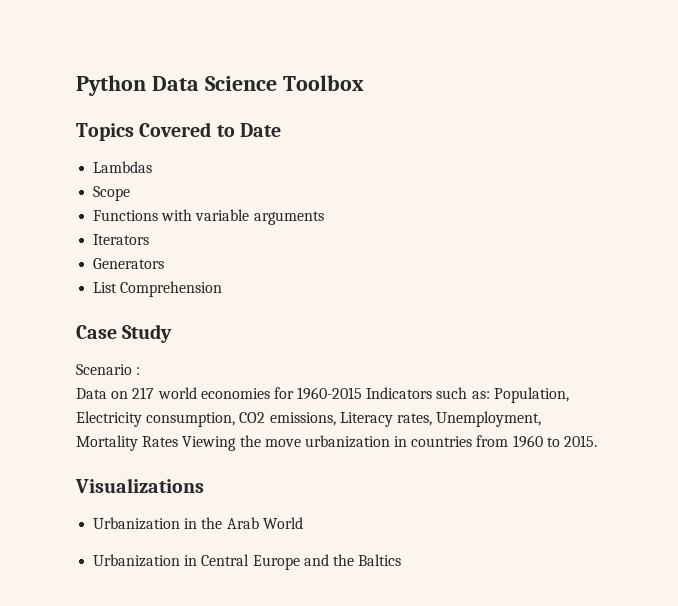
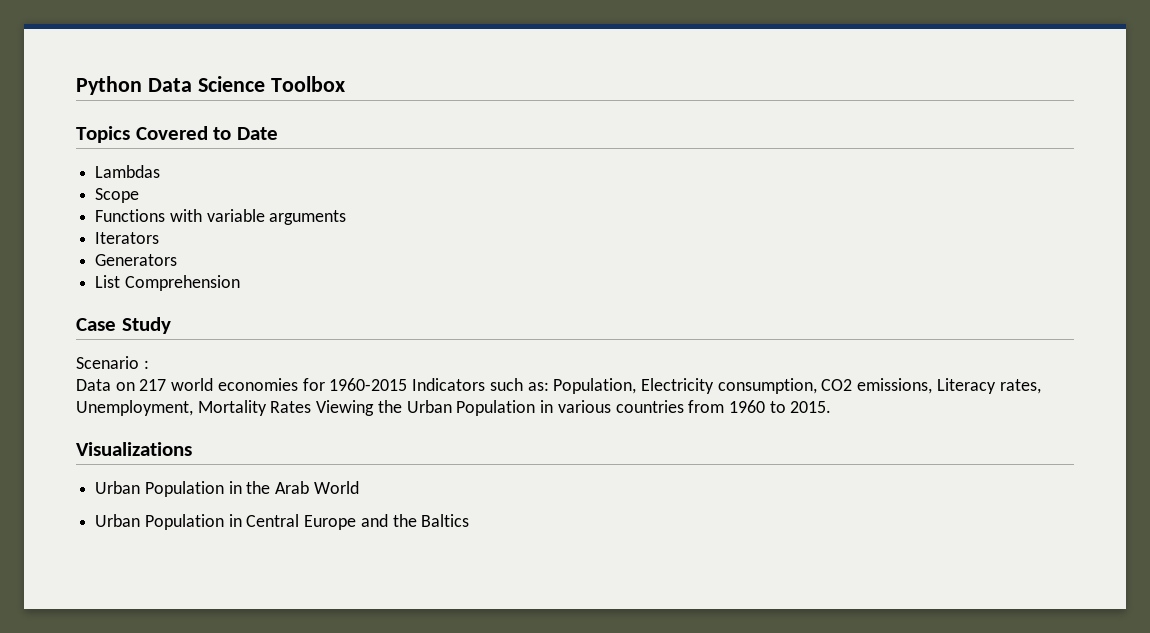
- Data on 217 world economies for 1960-2015 Indicators such as: Population, Electricity consumption, CO2 emissions, Literacy rates, Unemployment, Mortality Rates Viewing the move urbanization in countries from 1960 to 2015.
+ Data on 217 world economies for 1960-2015 Indicators such as: Population, Electricity consumption, CO2 emissions, Literacy rates, Unemployment, Mortality Rates Viewing the Urban Population in various countries from 1960 to 2015.
- Urbanization in the Arab World
+ Urban Population in the Arab World
- Urbanization in Central Europe and the Baltics
+ Urban Population in Central Europe and the Baltics

